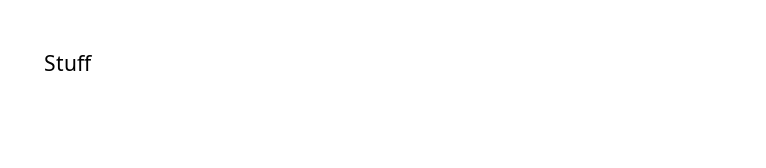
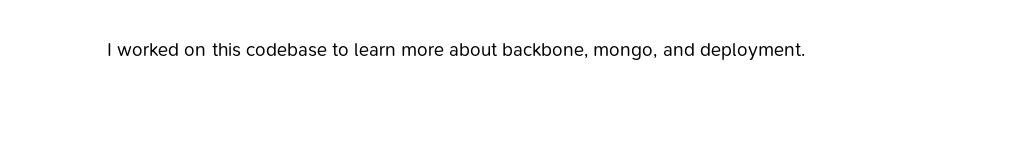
- Stuff
+ I worked on this codebase to learn more about backbone, mongo, and deployment.

